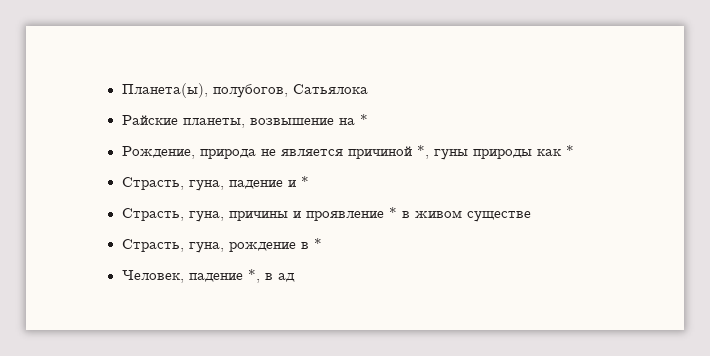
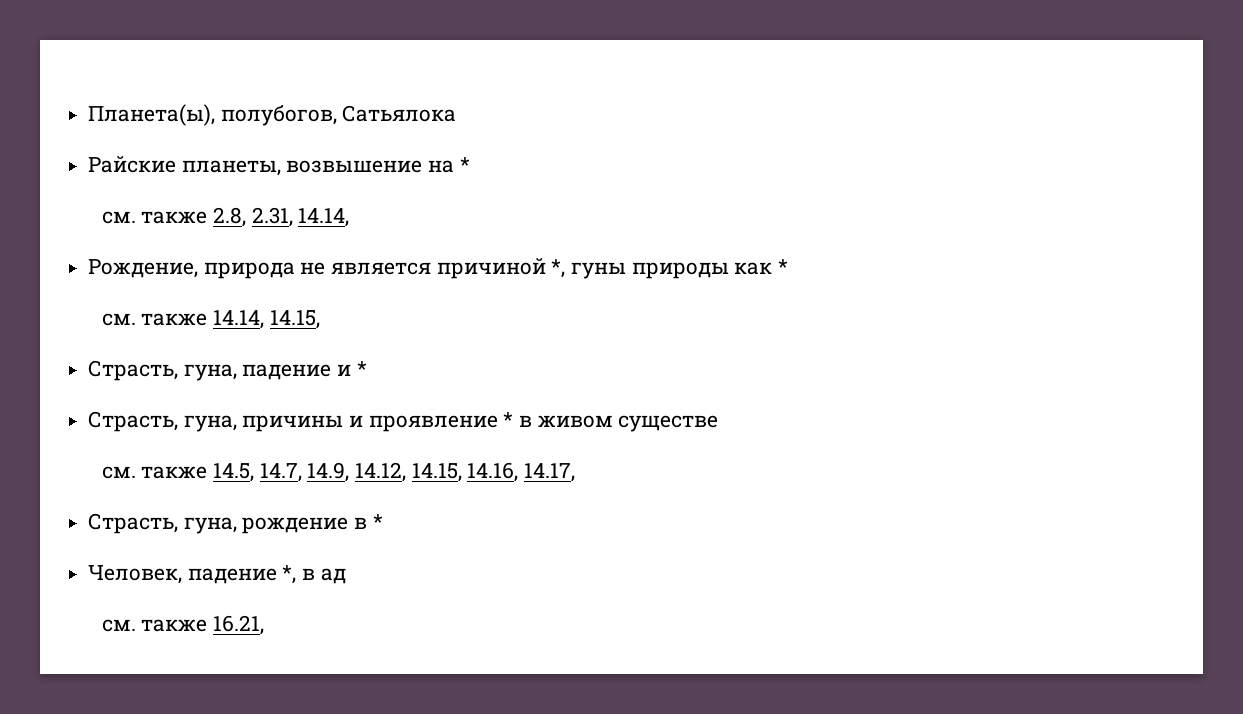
+ см. также 2.8, 2.31, 14.14,
+ см. также 14.14, 14.15,
+ см. также 14.5, 14.7, 14.9, 14.12, 14.15, 14.16, 14.17,
+ см. также 16.21,

